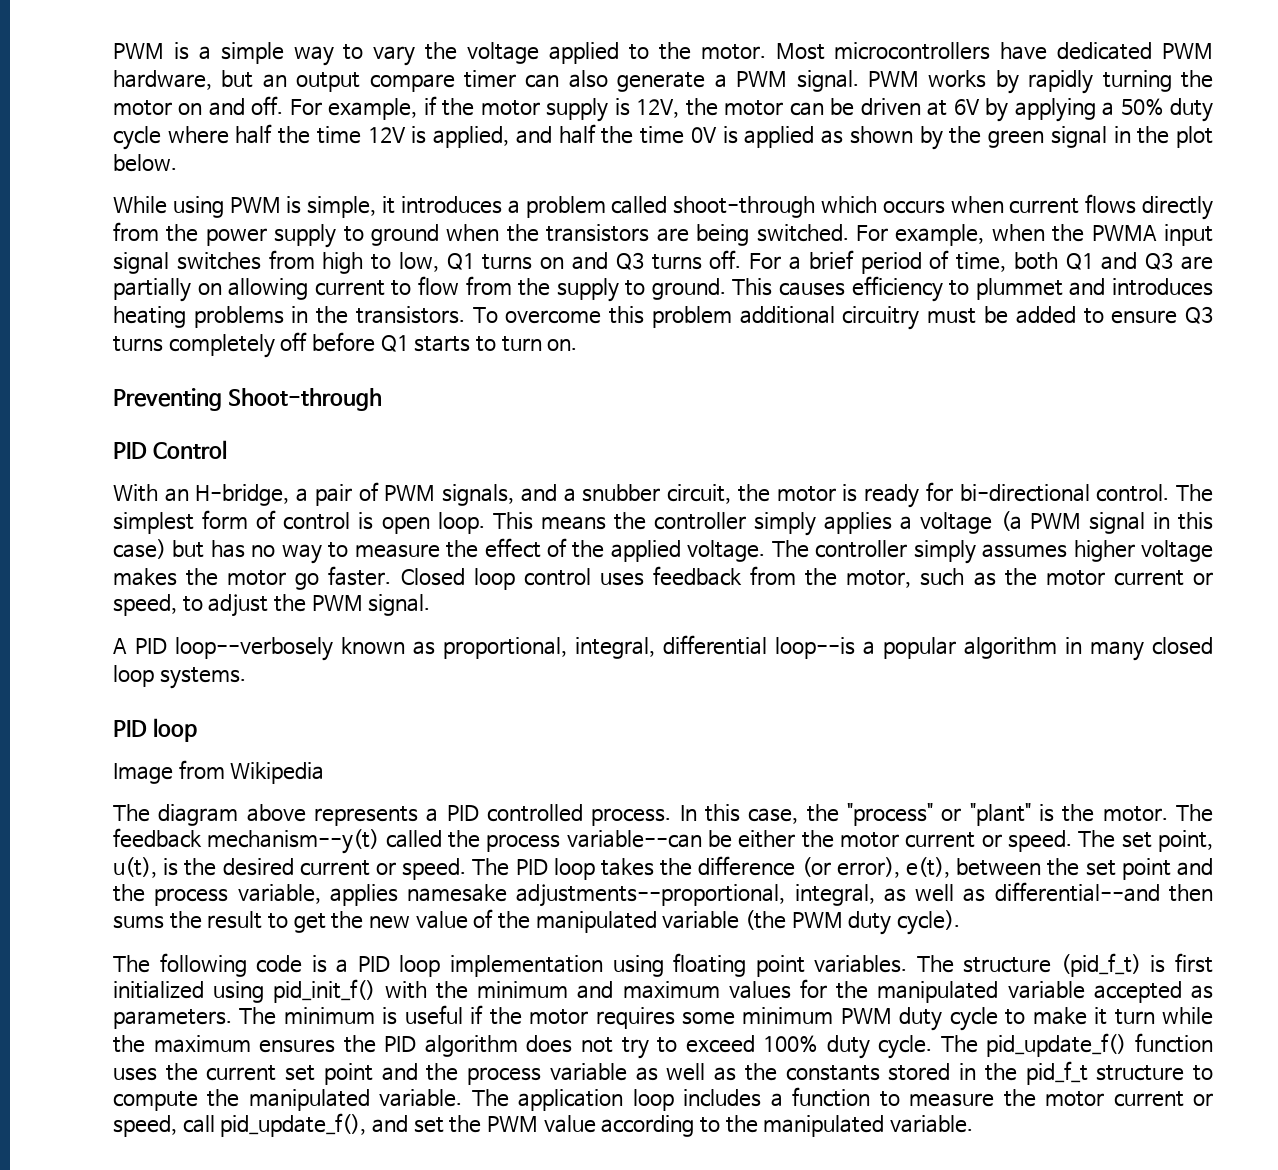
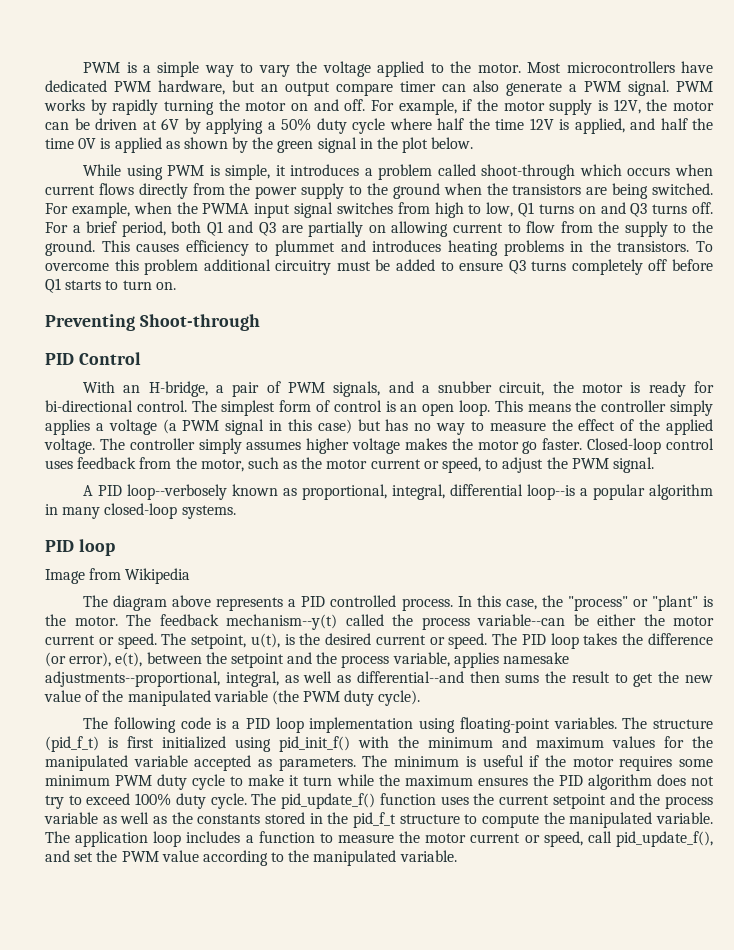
- While using PWM is simple, it introduces a problem called shoot-through which occurs when current flows directly from the power supply to ground when the transistors are being switched.
+ While using PWM is simple, it introduces a problem called shoot-through which occurs when current flows directly from the power supply to the ground when the transistors are being switched.
- For a brief period of time, both Q1 and Q3 are partially on allowing current to flow from the supply to ground.
+ For a brief period, both Q1 and Q3 are partially on allowing current to flow from the supply to the ground.
- The simplest form of control is open loop.
+ The simplest form of control is an open loop.
- Closed loop control uses feedback from the motor, such as the motor current or speed, to adjust the PWM signal.
+ Closed-loop control uses feedback from the motor, such as the motor current or speed, to adjust the PWM signal.
- A PID loop--verbosely known as proportional, integral, differential loop--is a popular algorithm in many closed loop systems.
+ A PID loop--verbosely known as proportional, integral, differential loop--is a popular algorithm in many closed-loop systems.
- The set point, u(t), is the desired current or speed.
+ The setpoint, u(t), is the desired current or speed.
- The PID loop takes the difference (or error), e(t), between the set point and the process variable, applies namesake adjustments--proportional, integral, as well as differential--and then sums the result to get the new value of the manipulated variable (the PWM duty cycle).
+ The PID loop takes the difference (or error), e(t), between the setpoint and the process variable, applies namesake adjustments--proportional, integral, as well as differential--and then sums the result to get the new value of the manipulated variable (the PWM duty cycle).
- The following code is a PID loop implementation using floating point variables.
+ The following code is a PID loop implementation using floating-point variables.
- The pid_update_f() function uses the current set point and the process variable as well as the constants stored in the pid_f_t structure to compute the manipulated variable.
+ The pid_update_f() function uses the current setpoint and the process variable as well as the constants stored in the pid_f_t structure to compute the manipulated variable.

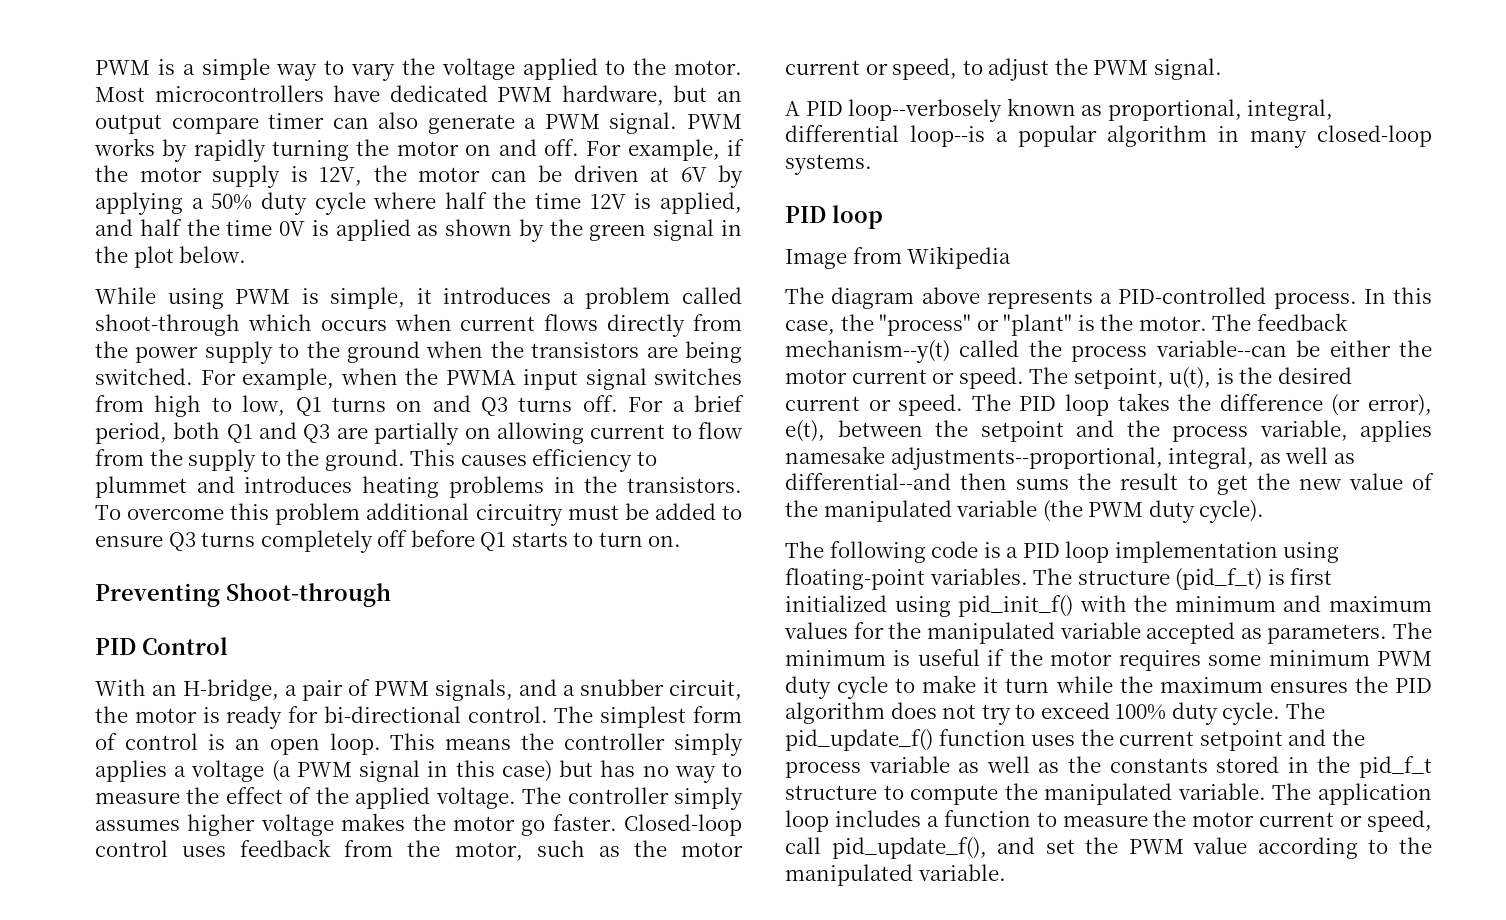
- The diagram above represents a PID controlled process.
+ The diagram above represents a PID-controlled process.

